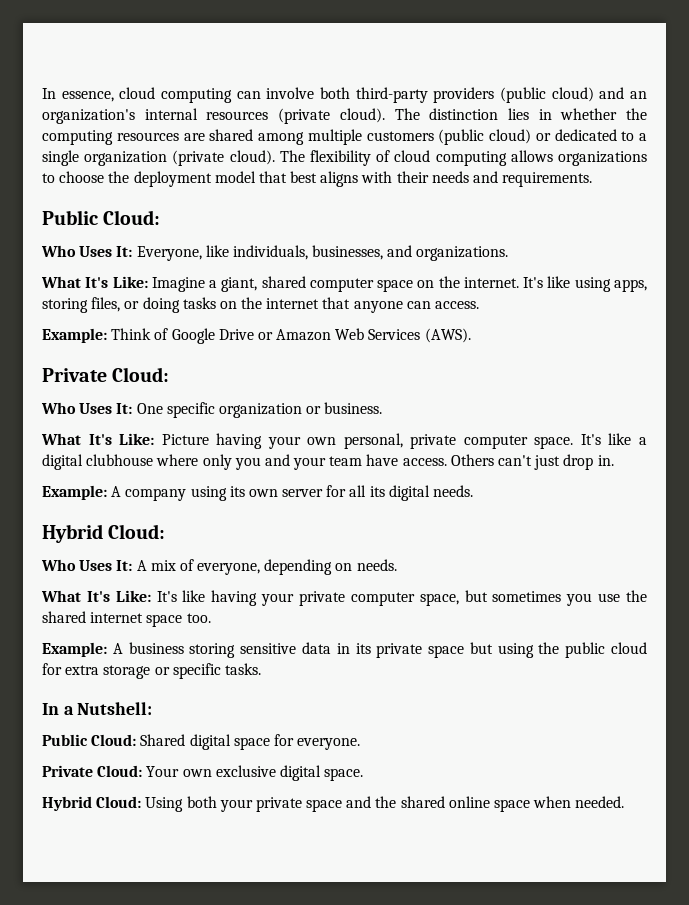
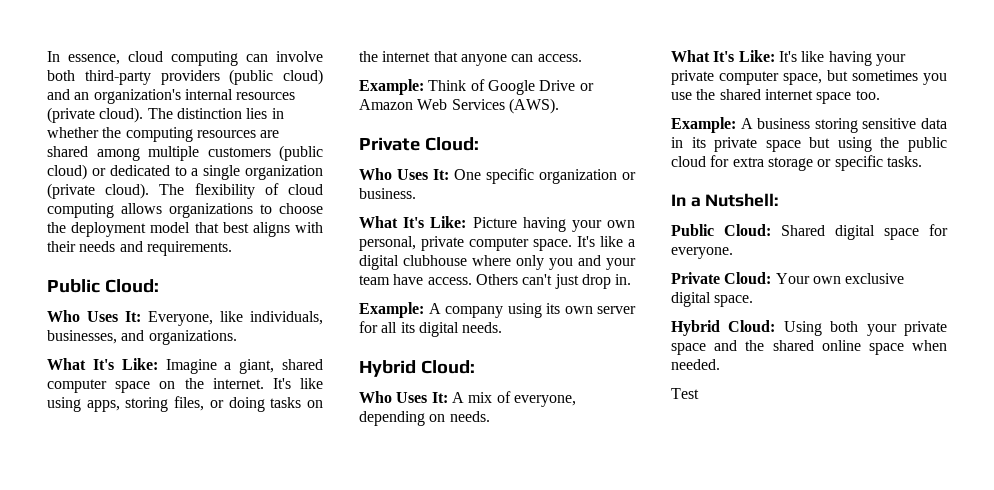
+ Test

